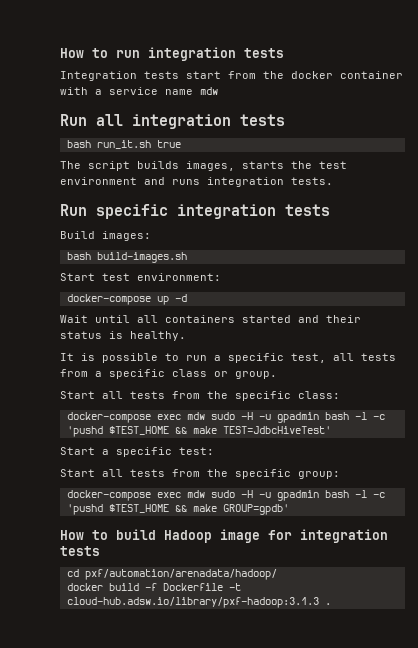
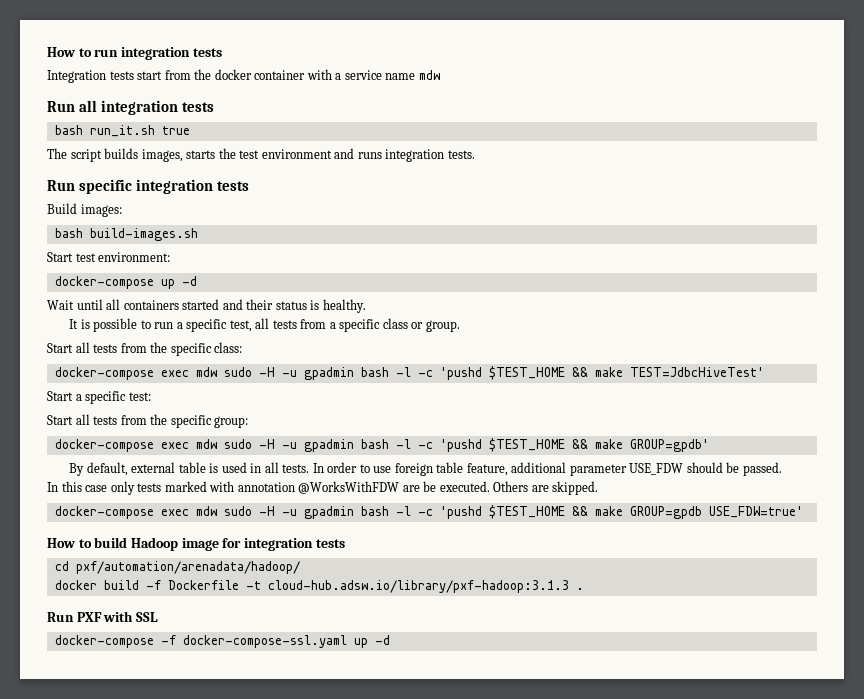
+ By default, external table is used in all tests. In order to use foreign table feature, additional parameter USE_FDW should be passed.
+ In this case only tests marked with annotation @WorksWithFDW are be executed. Others are skipped.
+ docker-compose exec mdw sudo -H -u gpadmin bash -l -c 'pushd $TEST_HOME && make GROUP=gpdb USE_FDW=true'
+ Run PXF with SSL
+ docker-compose -f docker-compose-ssl.yaml up -d

